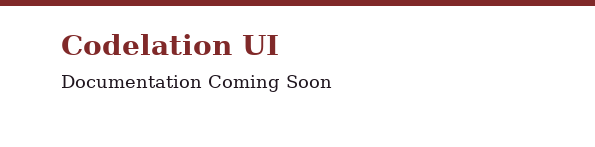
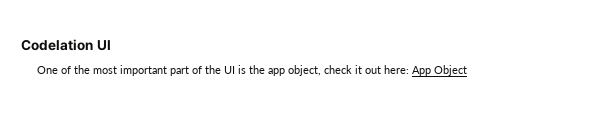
- Documentation Coming Soon
+ One of the most important part of the UI is the app object, check it out here: App Object

